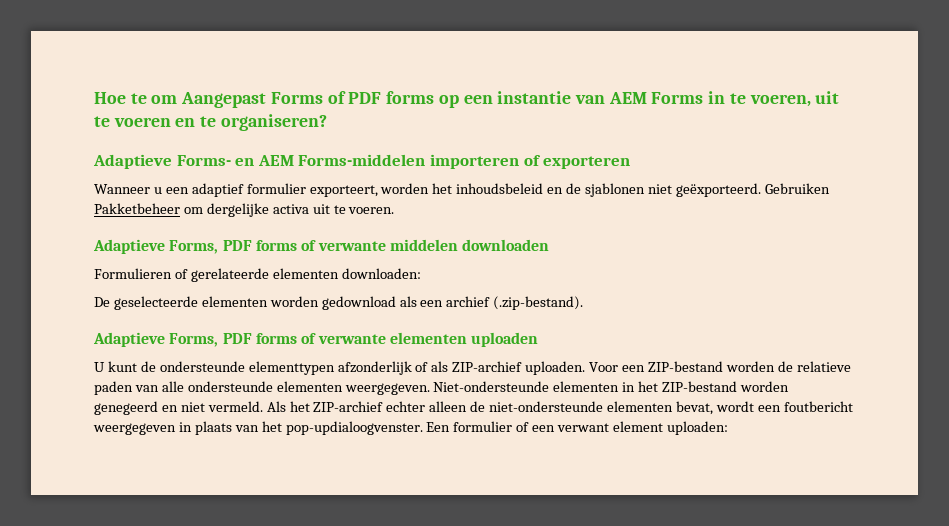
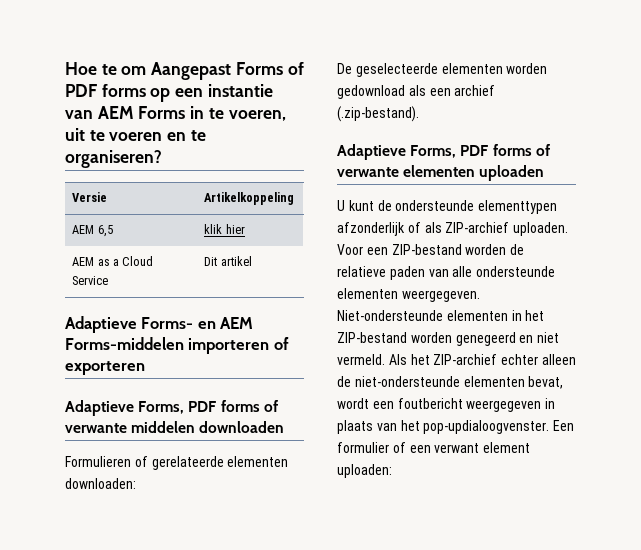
+ Versie | Artikelkoppeling
+ AEM 6,5 | klik hier
+ AEM as a Cloud Service | Dit artikel
- Wanneer u een adaptief formulier exporteert, worden het inhoudsbeleid en de sjablonen niet geëxporteerd. Gebruiken Pakketbeheer om dergelijke activa uit te voeren.

